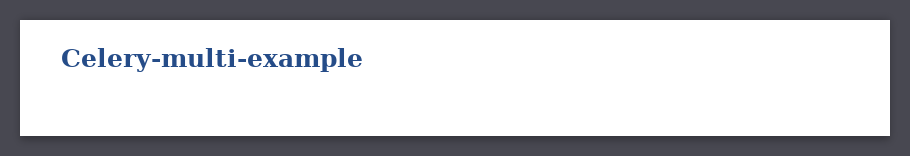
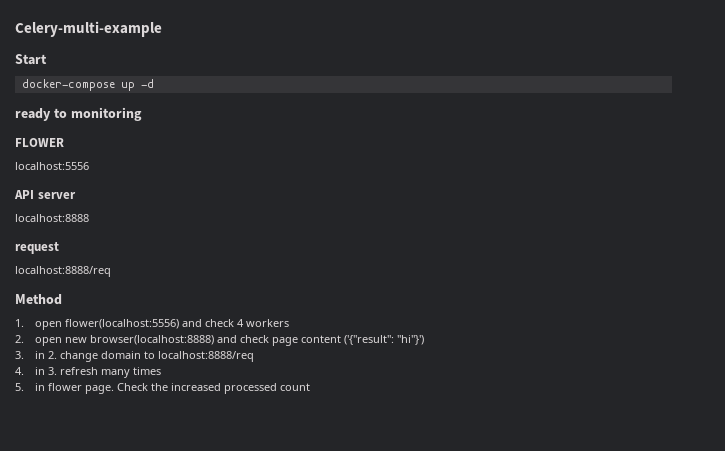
+ Start
+ docker-compose up -d
+ ready to monitoring
+ FLOWER
+ localhost:5556
+ API server
+ localhost:8888
+ request
+ localhost:8888/req
+ Method
+ 1. open flower(localhost:5556) and check 4 workers
+ 2. open new browser(localhost:8888) and check page content ('{"result": "hi"}')
+ 3. in 2. change domain to localhost:8888/req
+ 4. in 3. refresh many times
+ 5. in flower page. Check the increased processed count

